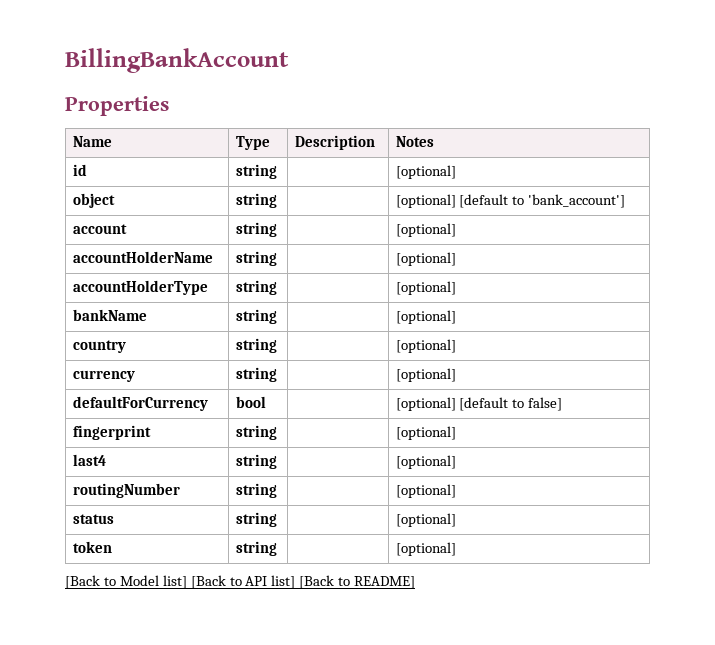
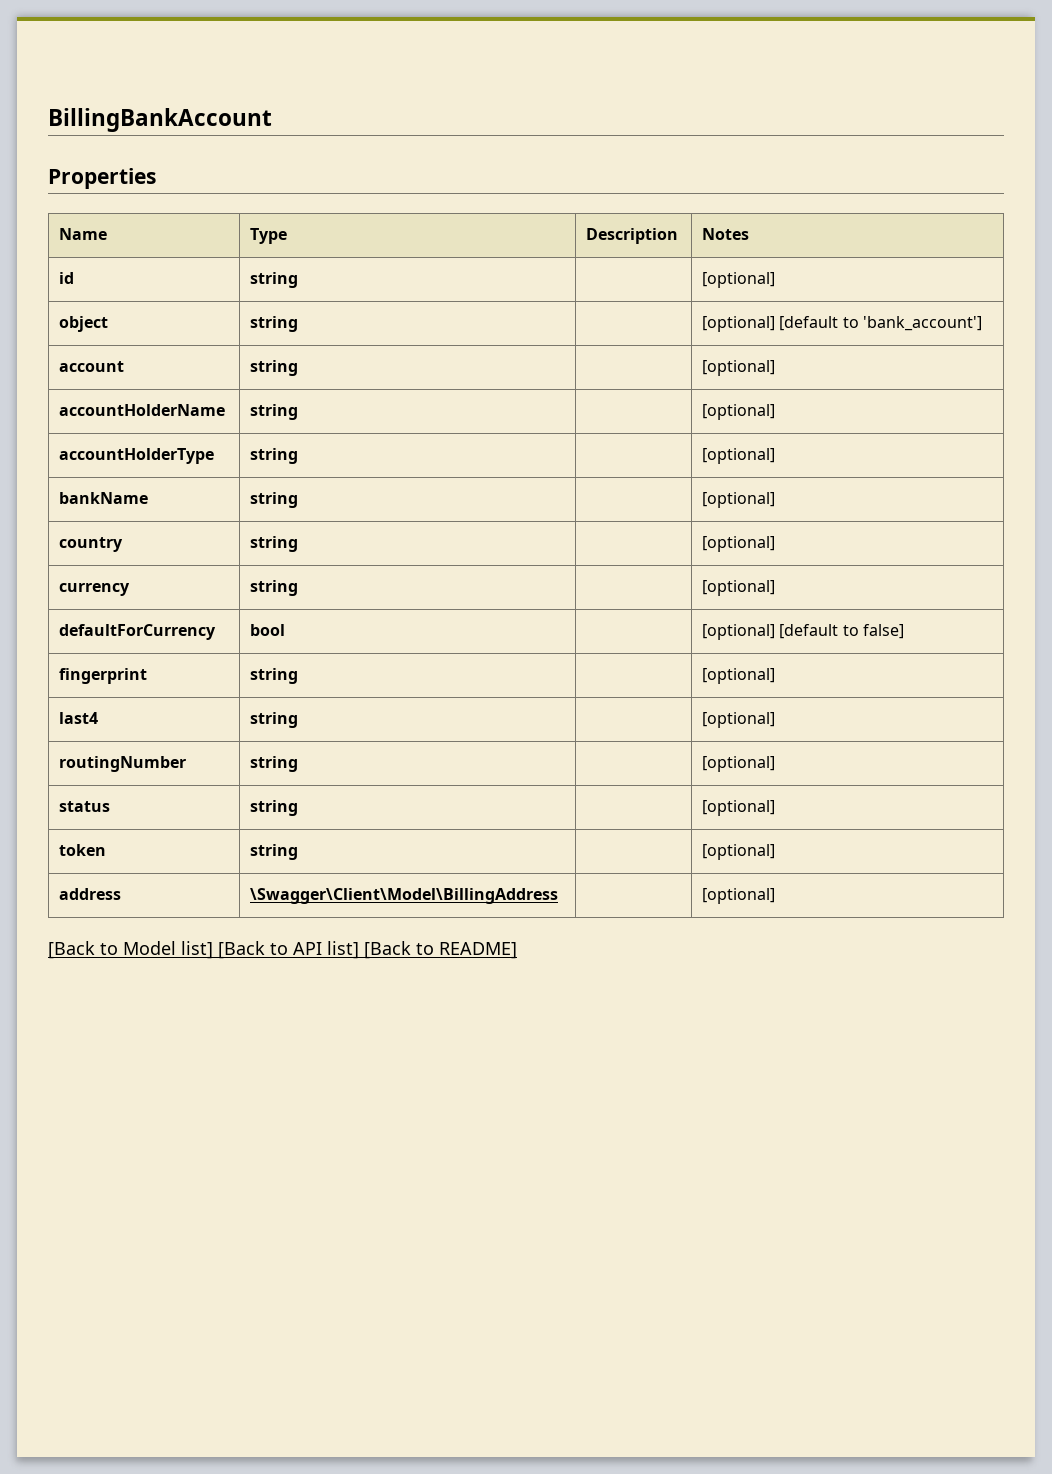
+ address | \Swagger\Client\Model\BillingAddress | | [optional]

